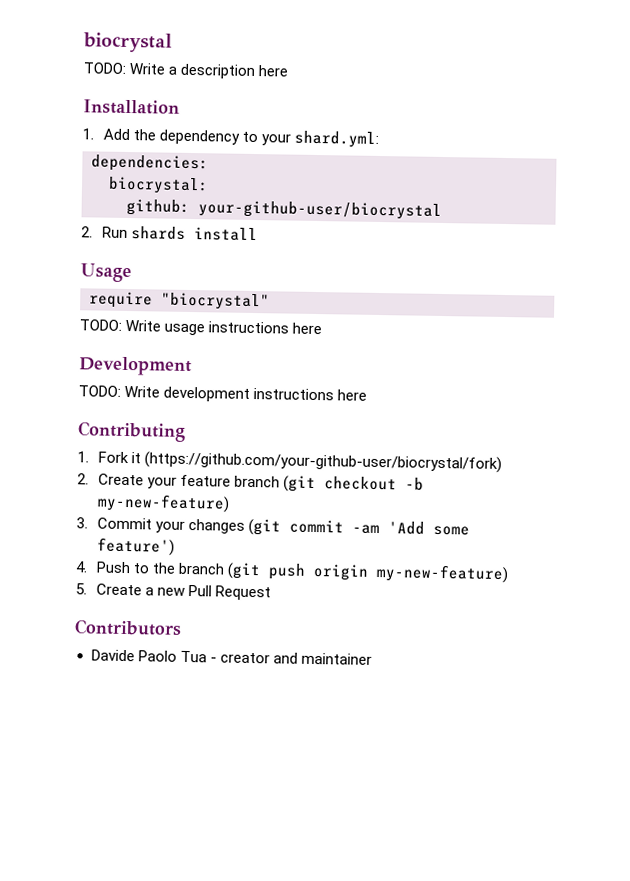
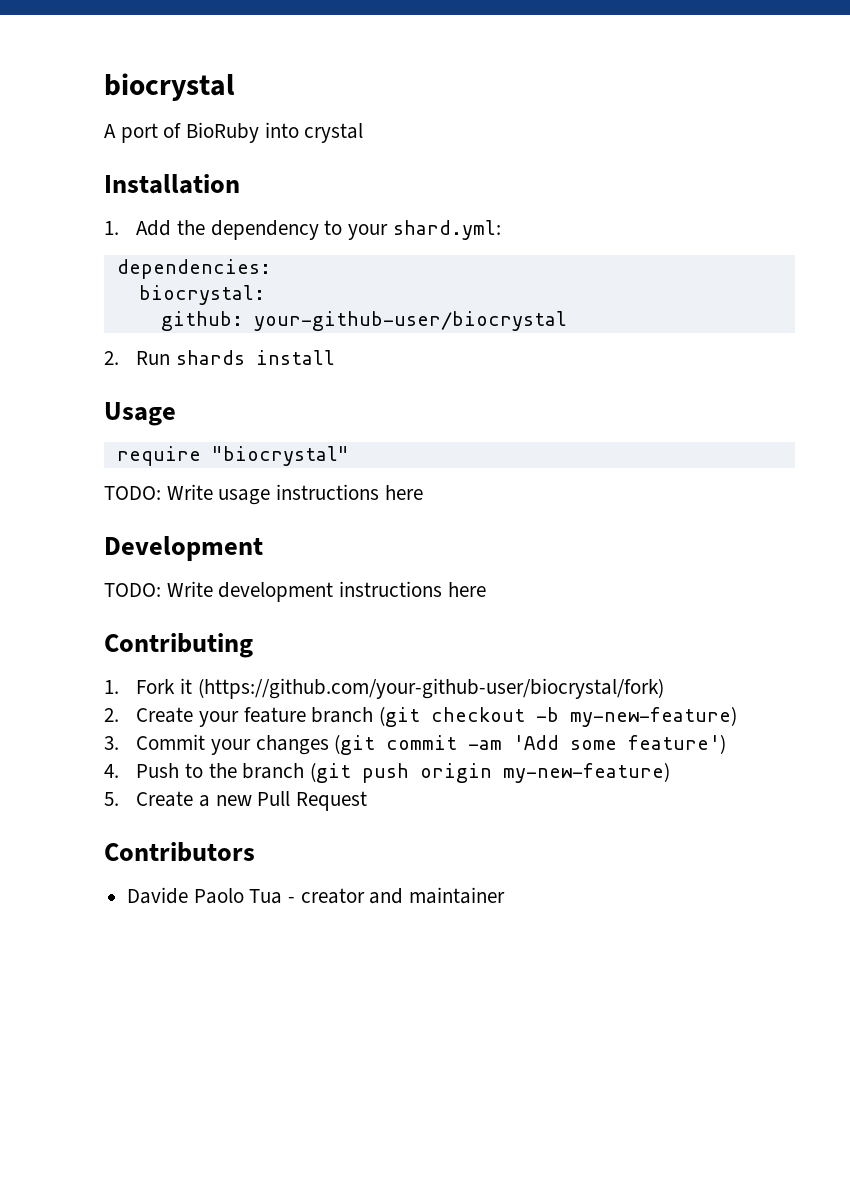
- TODO: Write a description here
+ A port of BioRuby into crystal

